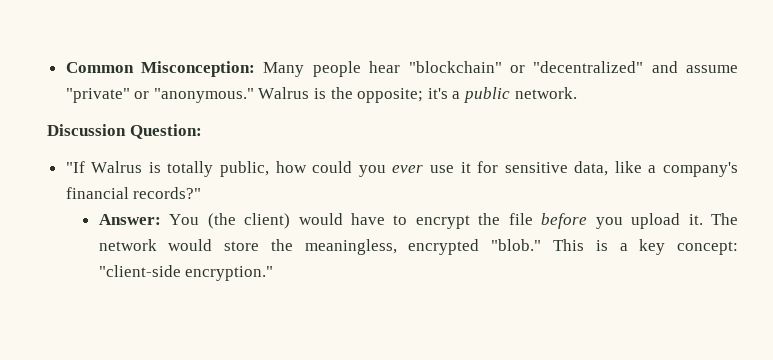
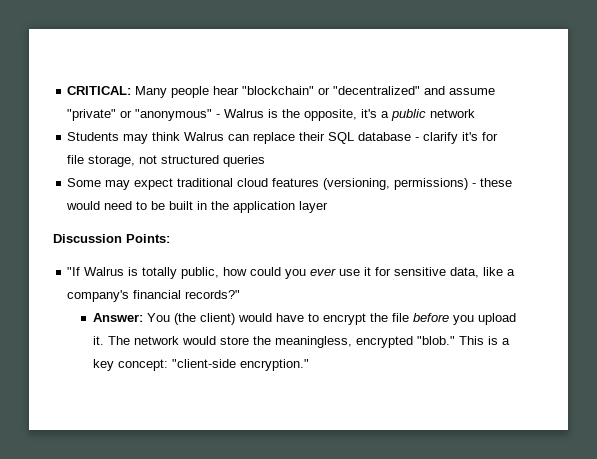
- Common Misconception: Many people hear "blockchain" or "decentralized" and assume "private" or "anonymous." Walrus is the opposite; it's a public network.
+ CRITICAL: Many people hear "blockchain" or "decentralized" and assume "private" or "anonymous" - Walrus is the opposite, it's a public network
+ Students may think Walrus can replace their SQL database - clarify it's for file storage, not structured queries
+ Some may expect traditional cloud features (versioning, permissions) - these would need to be built in the application layer
- Discussion Question:
+ Discussion Points:

